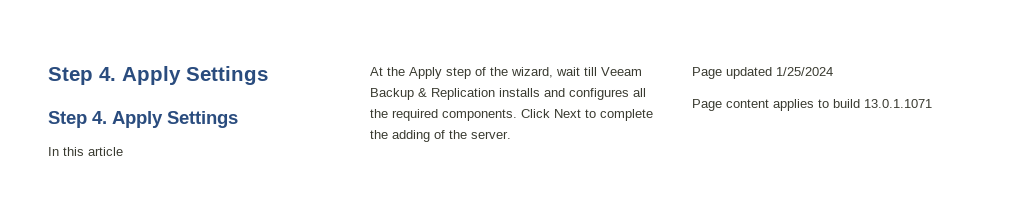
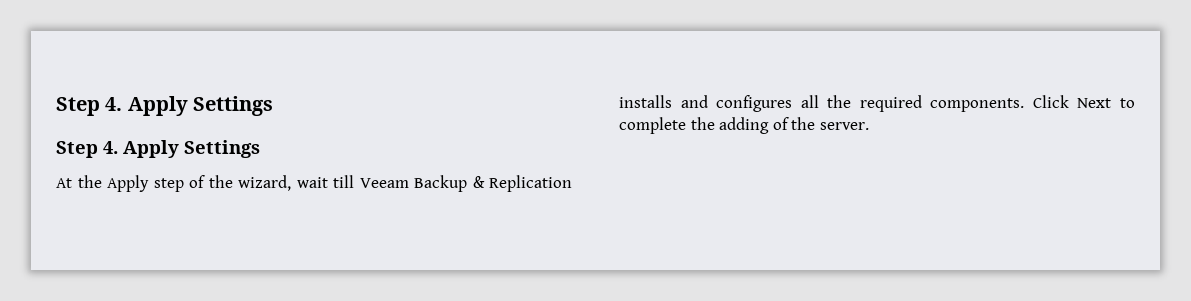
- In this article
- Page updated 1/25/2024
- Page content applies to build 13.0.1.1071

